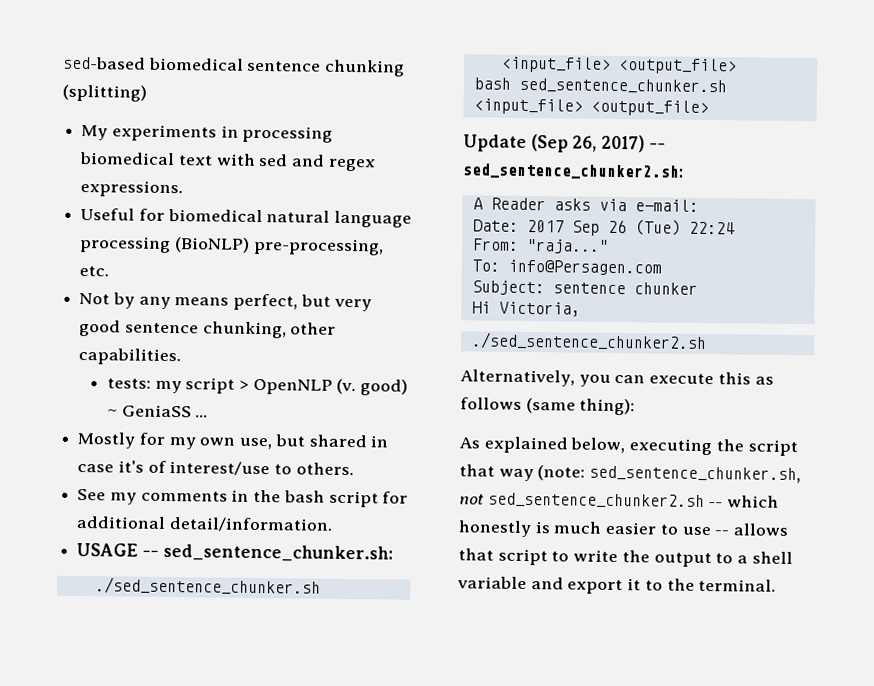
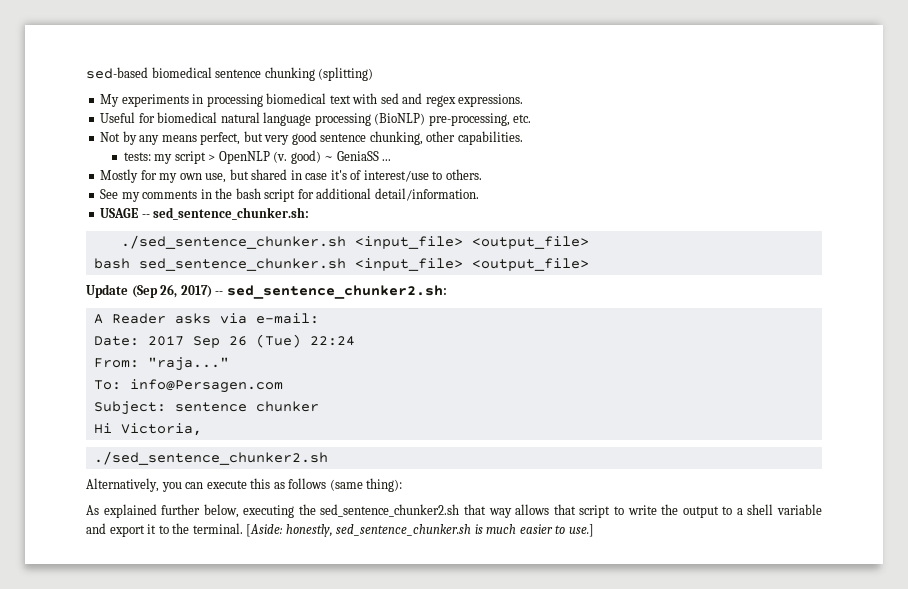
- As explained below, executing the script that way (note: sed_sentence_chunker.sh, not sed_sentence_chunker2.sh -- which honestly is much easier to use -- allows that script to write the output to a shell variable and export it to the terminal.
+ As explained further below, executing the sed_sentence_chunker2.sh that way allows that script to write the output to a shell variable and export it to the terminal.
+ [Aside: honestly, sed_sentence_chunker.sh is much easier to use.]

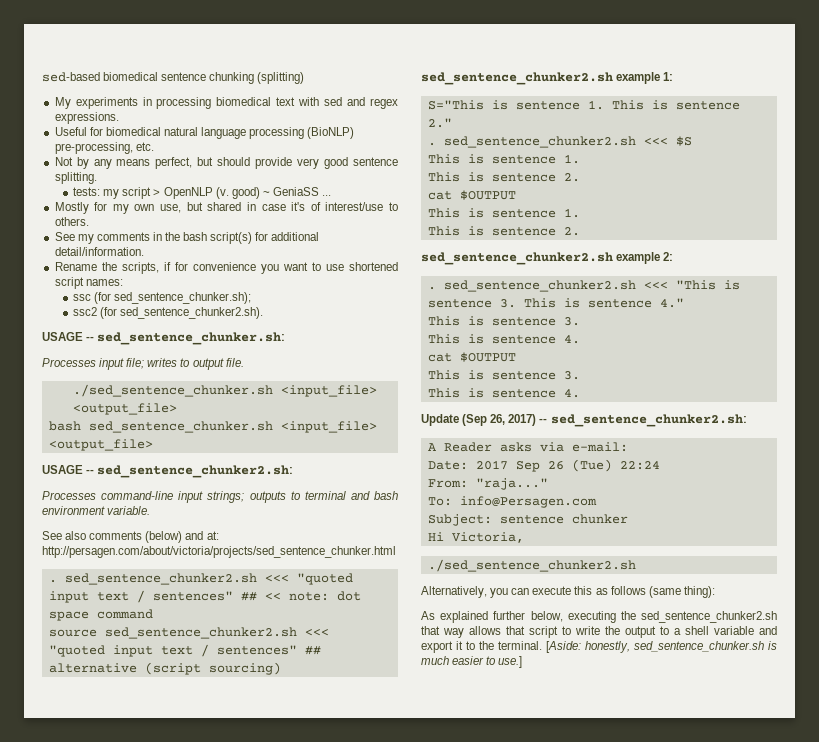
- Not by any means perfect, but very good sentence chunking, other capabilities.
+ Not by any means perfect, but should provide very good sentence splitting.
- See my comments in the bash script for additional detail/information.
+ See my comments in the bash script(s) for additional detail/information.
+ Rename the scripts, if for convenience you want to use shortened script names:
+ ssc (for sed_sentence_chunker.sh);
+ ssc2 (for sed_sentence_chunker2.sh).
  USAGE -- sed_sentence_chunker.sh:
+ Processes input file; writes to output file.
+ USAGE -- sed_sentence_chunker2.sh:
+ Processes command-line input strings; outputs to terminal and bash environment variable.
+ See also comments (below) and at: http://persagen.com/about/victoria/projects/sed_sentence_chunker.html
+ . sed_sentence_chunker2.sh <<< "quoted input text / sentences" ## << note: dot space command
+ source sed_sentence_chunker2.sh <<< "quoted input text / sentences" ## alternative (script sourcing)
+ sed_sentence_chunker2.sh example 1:
+ S="This is sentence 1. This is sentence 2."
+ . sed_sentence_chunker2.sh <<< $S
+ This is sentence 1.
+ This is sentence 2.
+ cat $OUTPUT
+ This is sentence 1.
+ This is sentence 2.
+ sed_sentence_chunker2.sh example 2:
+ . sed_sentence_chunker2.sh <<< "This is sentence 3. This is sentence 4."
+ This is sentence 3.
+ This is sentence 4.
+ cat $OUTPUT
+ This is sentence 3.
+ This is sentence 4.

